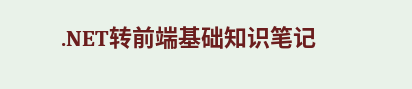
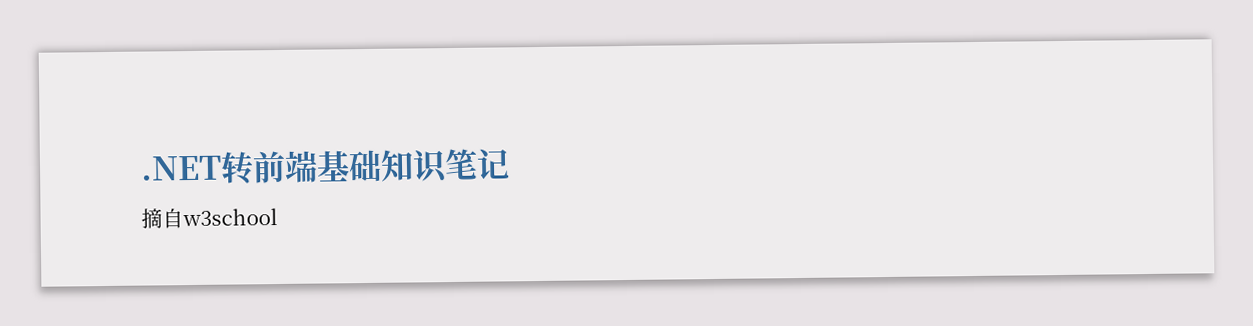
+ 摘自w3school

